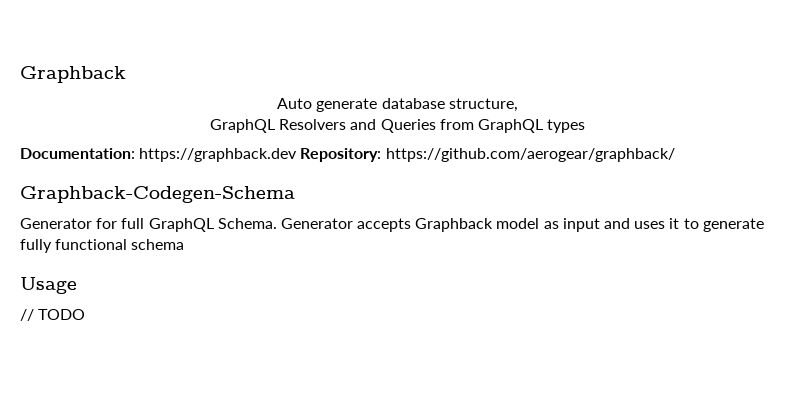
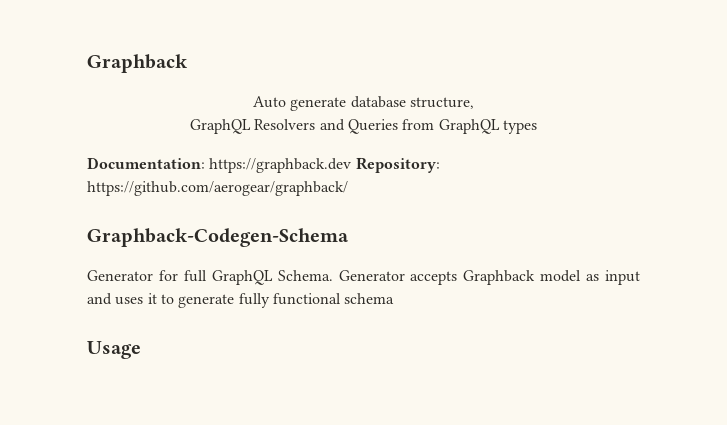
- // TODO

